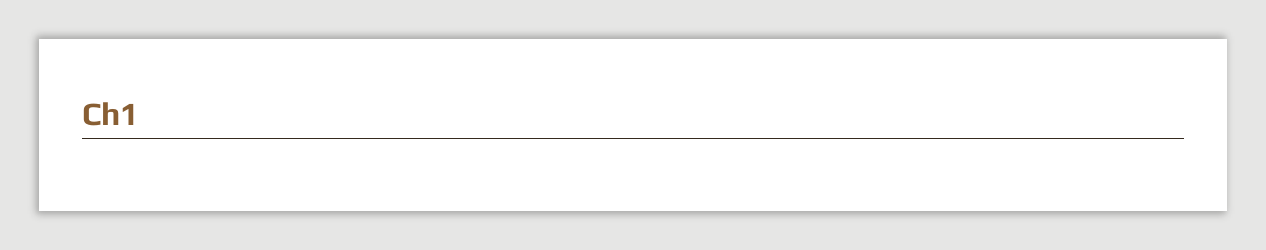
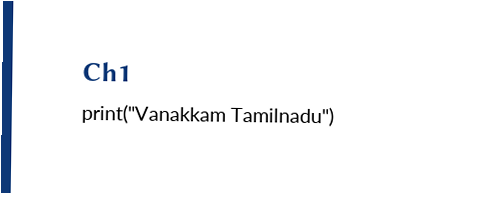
+ print("Vanakkam Tamilnadu")

